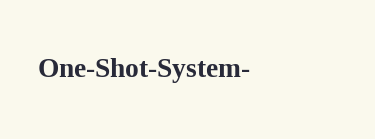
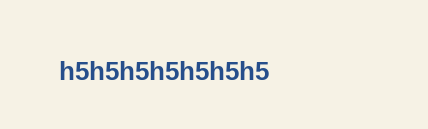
- One-Shot-System-
+ h5h5h5h5h5h5h5

